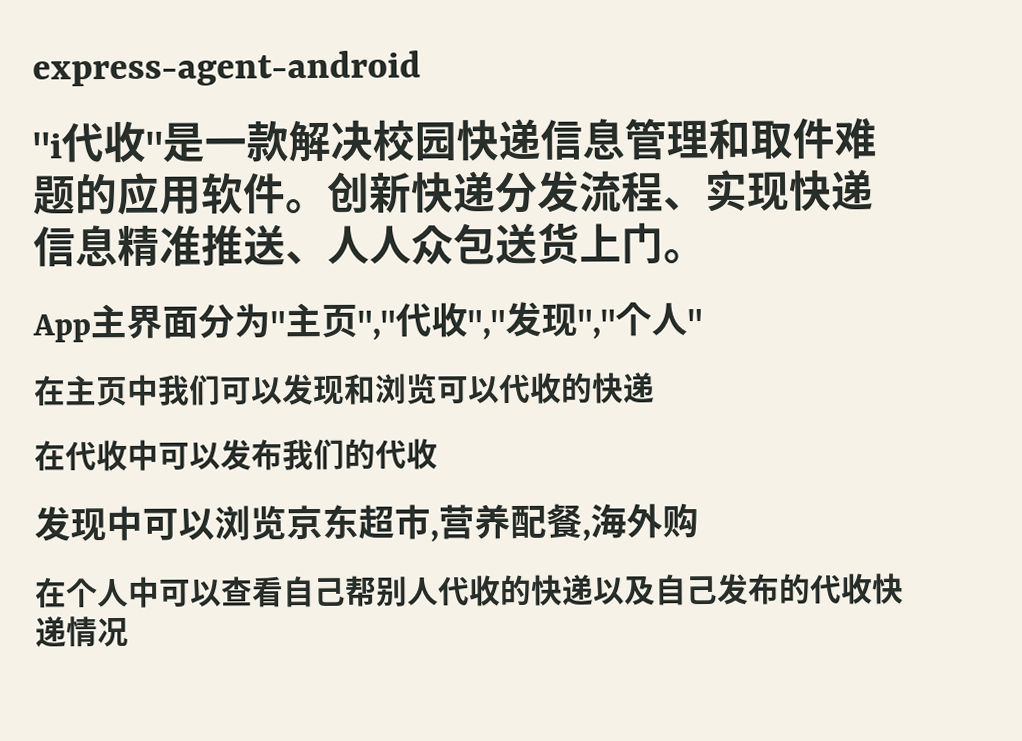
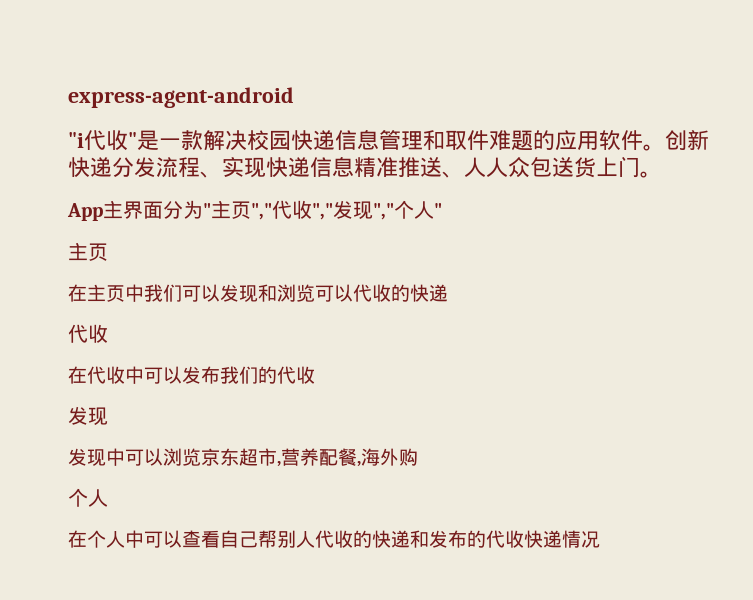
  App主界面分为"主页","代收","发现","个人"
+ 主页
  在主页中我们可以发现和浏览可以代收的快递
+ 代收
  在代收中可以发布我们的代收
+ 发现
  发现中可以浏览京东超市,营养配餐,海外购
+ 个人
- 在个人中可以查看自己帮别人代收的快递以及自己发布的代收快递情况
+ 在个人中可以查看自己帮别人代收的快递和发布的代收快递情况

